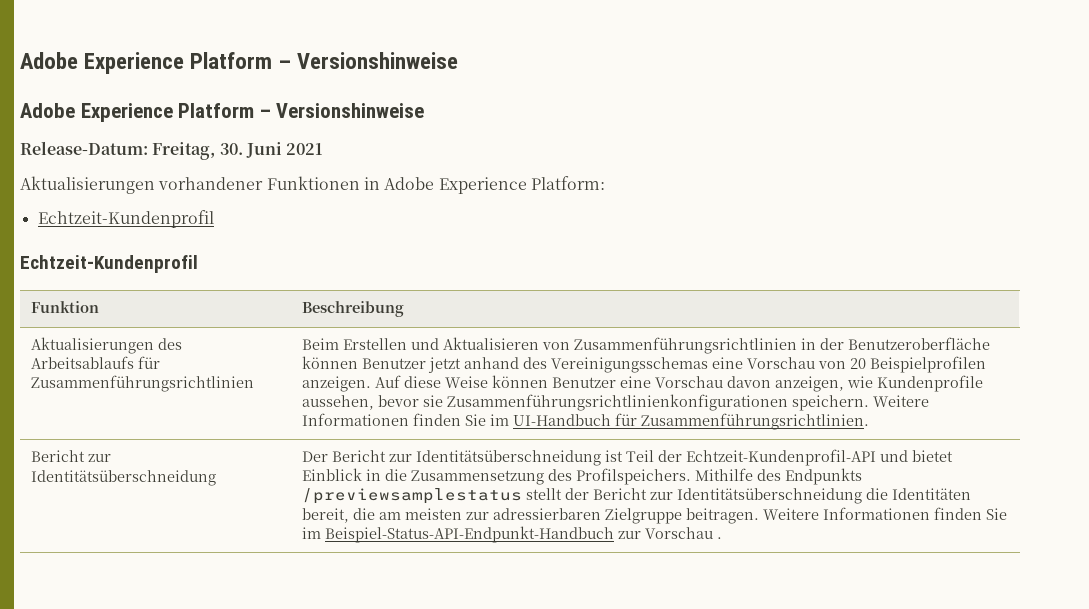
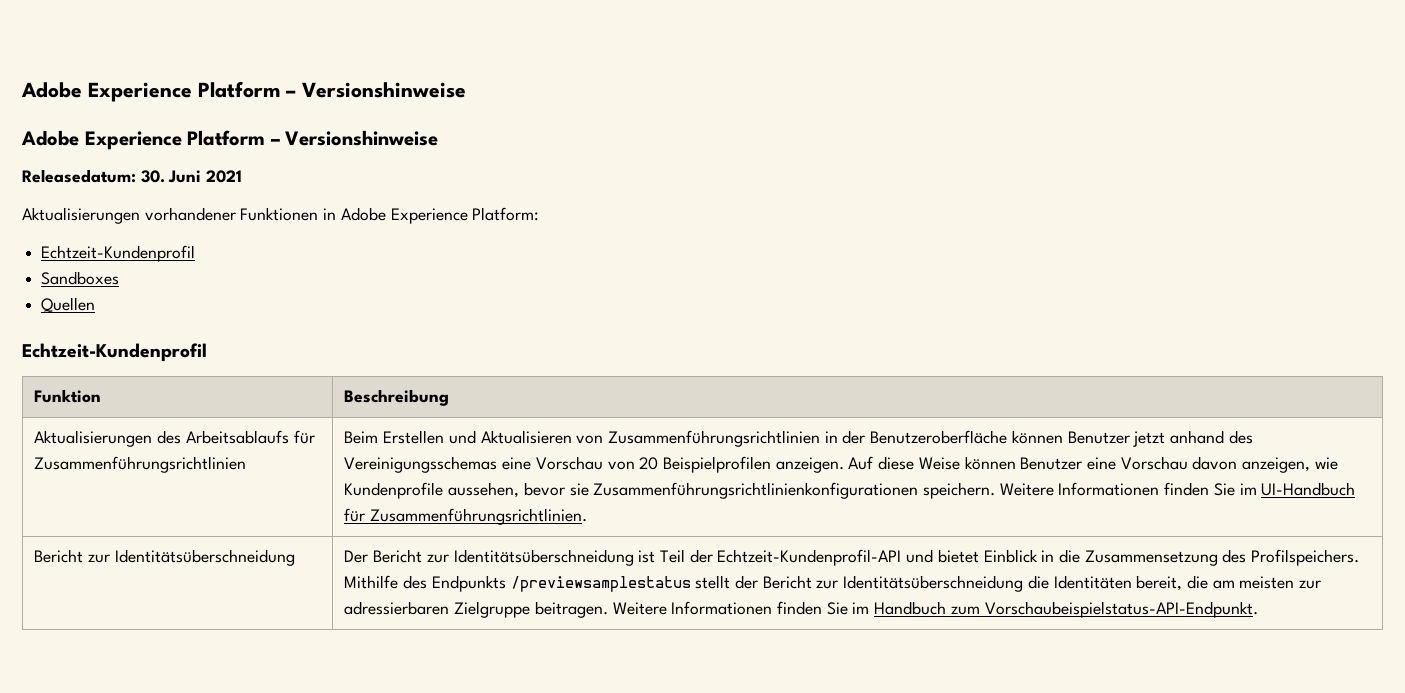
- Release-Datum: Freitag, 30. Juni 2021
+ Releasedatum: 30. Juni 2021
+ Sandboxes
+ Quellen
- Weitere Informationen finden Sie im Beispiel-Status-API-Endpunkt-Handbuch zur Vorschau .
+ Weitere Informationen finden Sie im Handbuch zum Vorschaubeispielstatus-API-Endpunkt.

